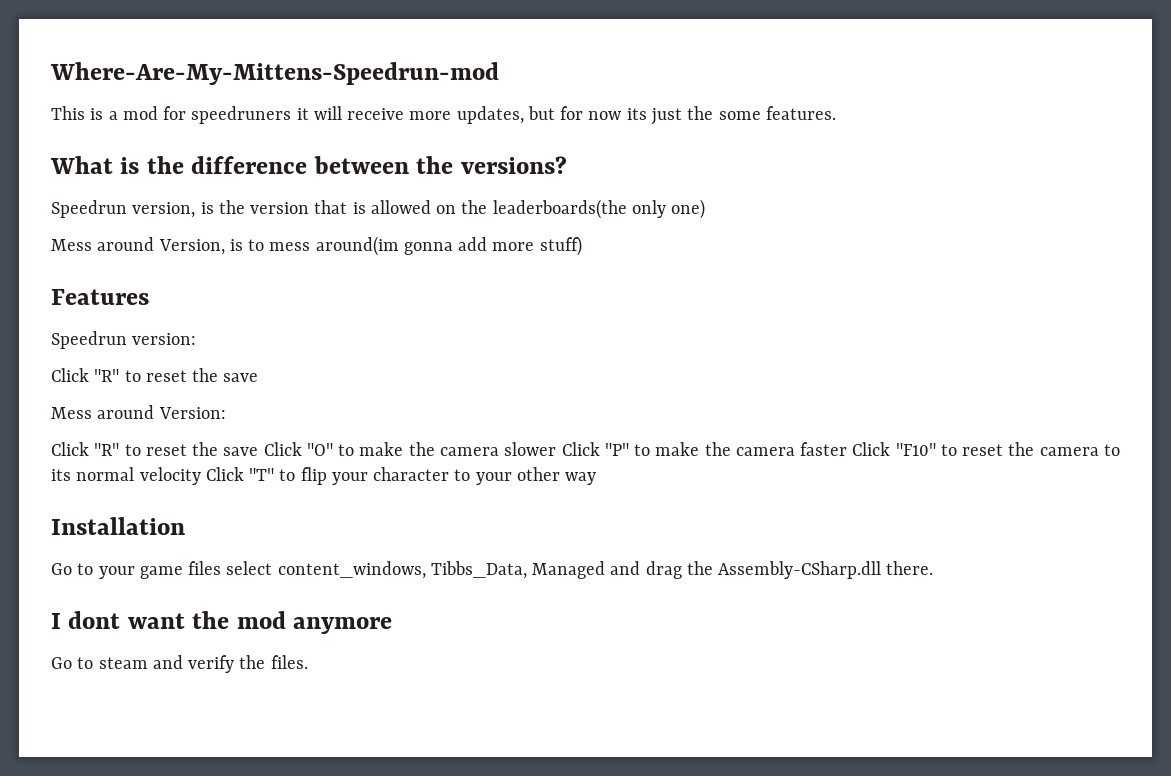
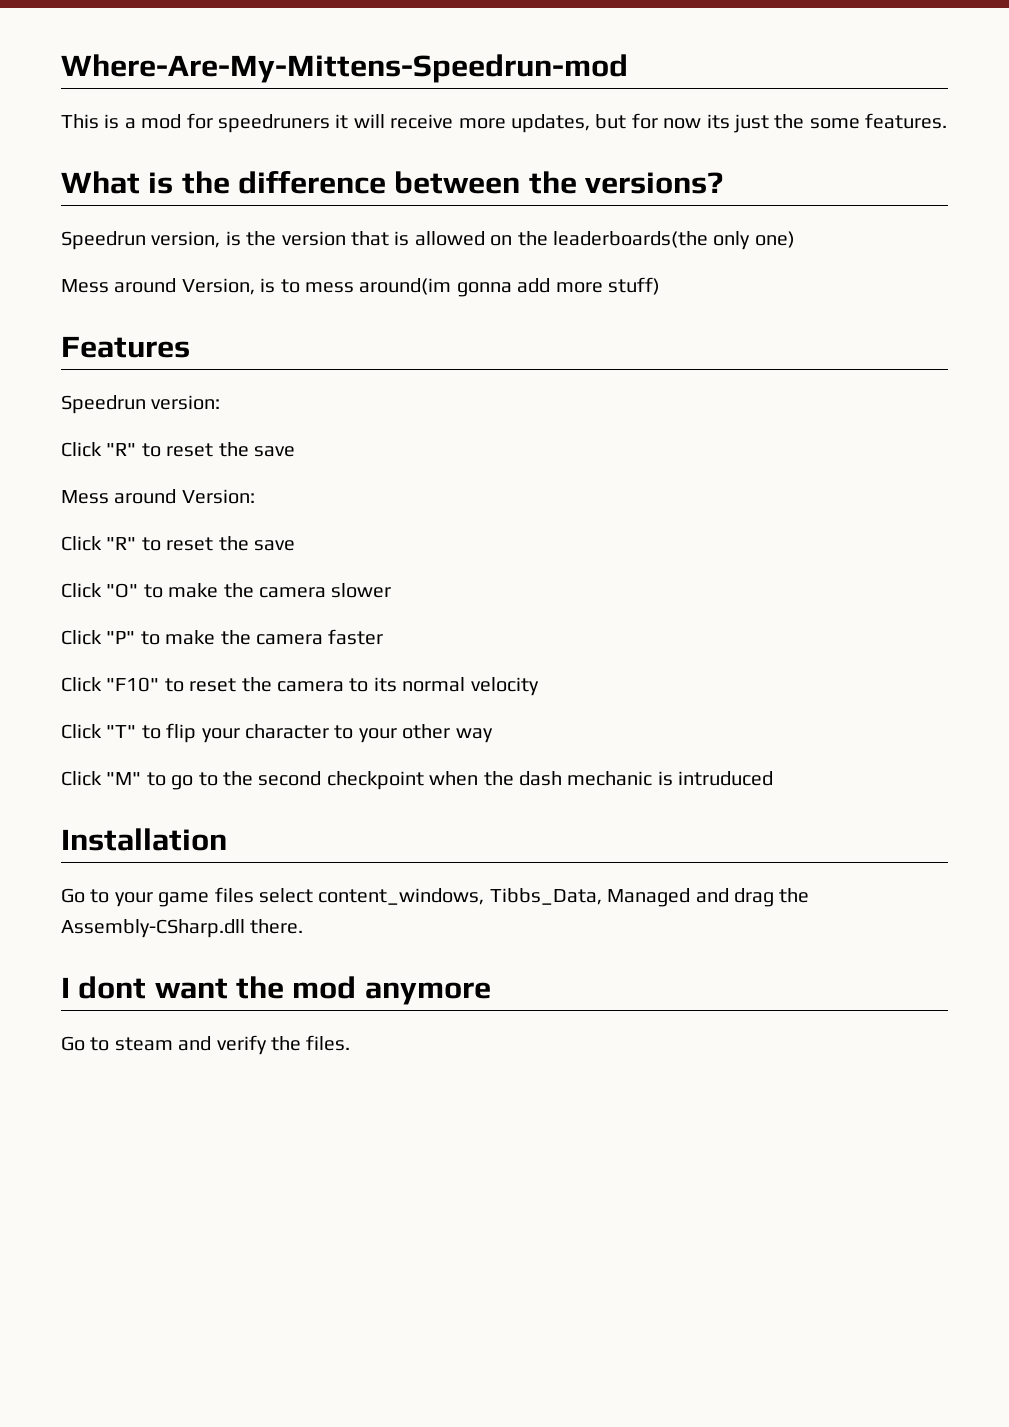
  Mess around Version:
- Click "R" to reset the save Click "O" to make the camera slower Click "P" to make the camera faster Click "F10" to reset the camera to its normal velocity Click "T" to flip your character to your other way
+ Click "R" to reset the save
+ Click "O" to make the camera slower
+ Click "P" to make the camera faster
+ Click "F10" to reset the camera to its normal velocity
+ Click "T" to flip your character to your other way
+ Click "M" to go to the second checkpoint when the dash mechanic is intruduced

